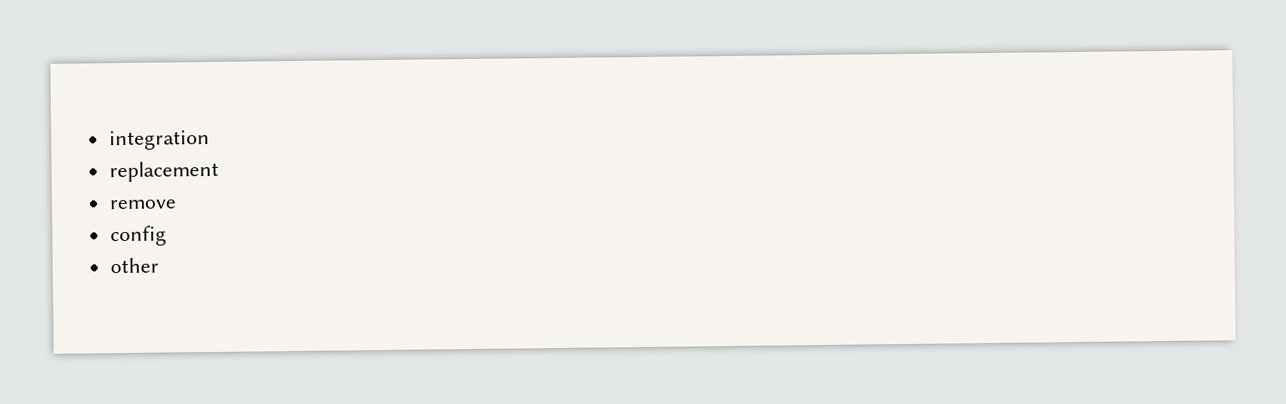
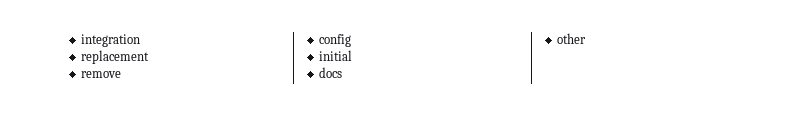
+ initial
+ docs

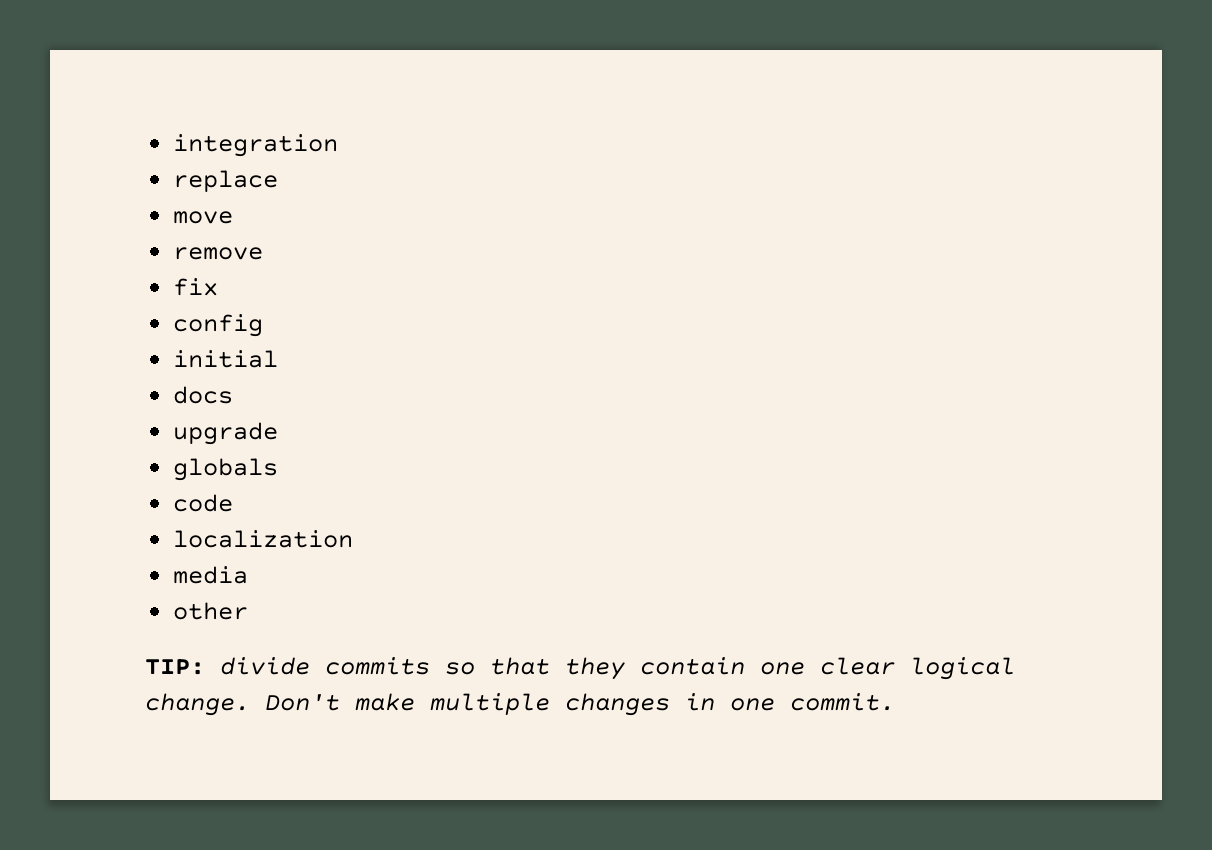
- replacement
+ replace
+ move
+ fix
+ upgrade
+ globals
+ code
+ localization
+ media
  other
+ TIP: divide commits so that they contain one clear logical change. Don't make multiple changes in one commit.

